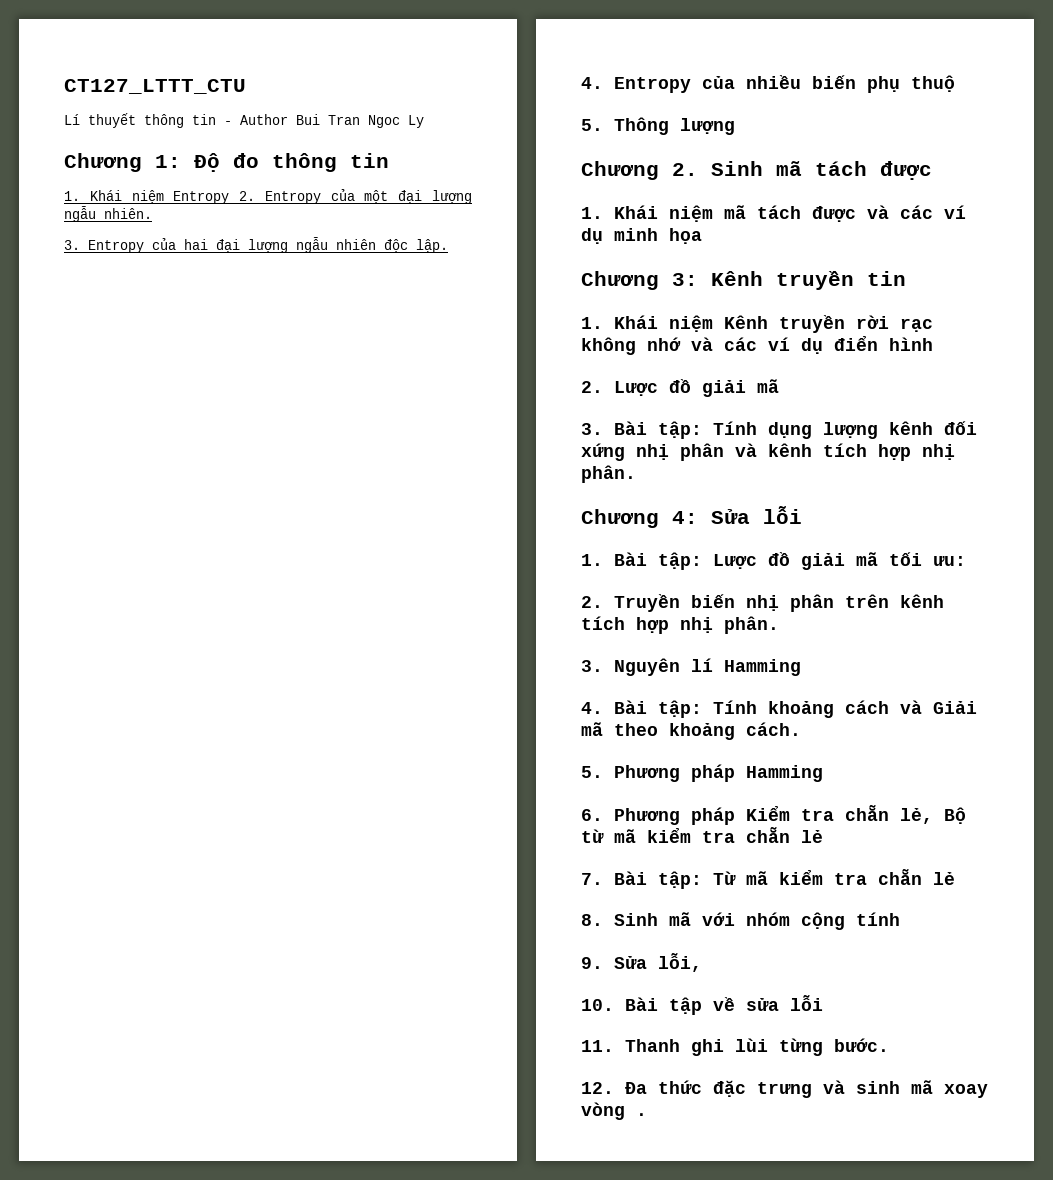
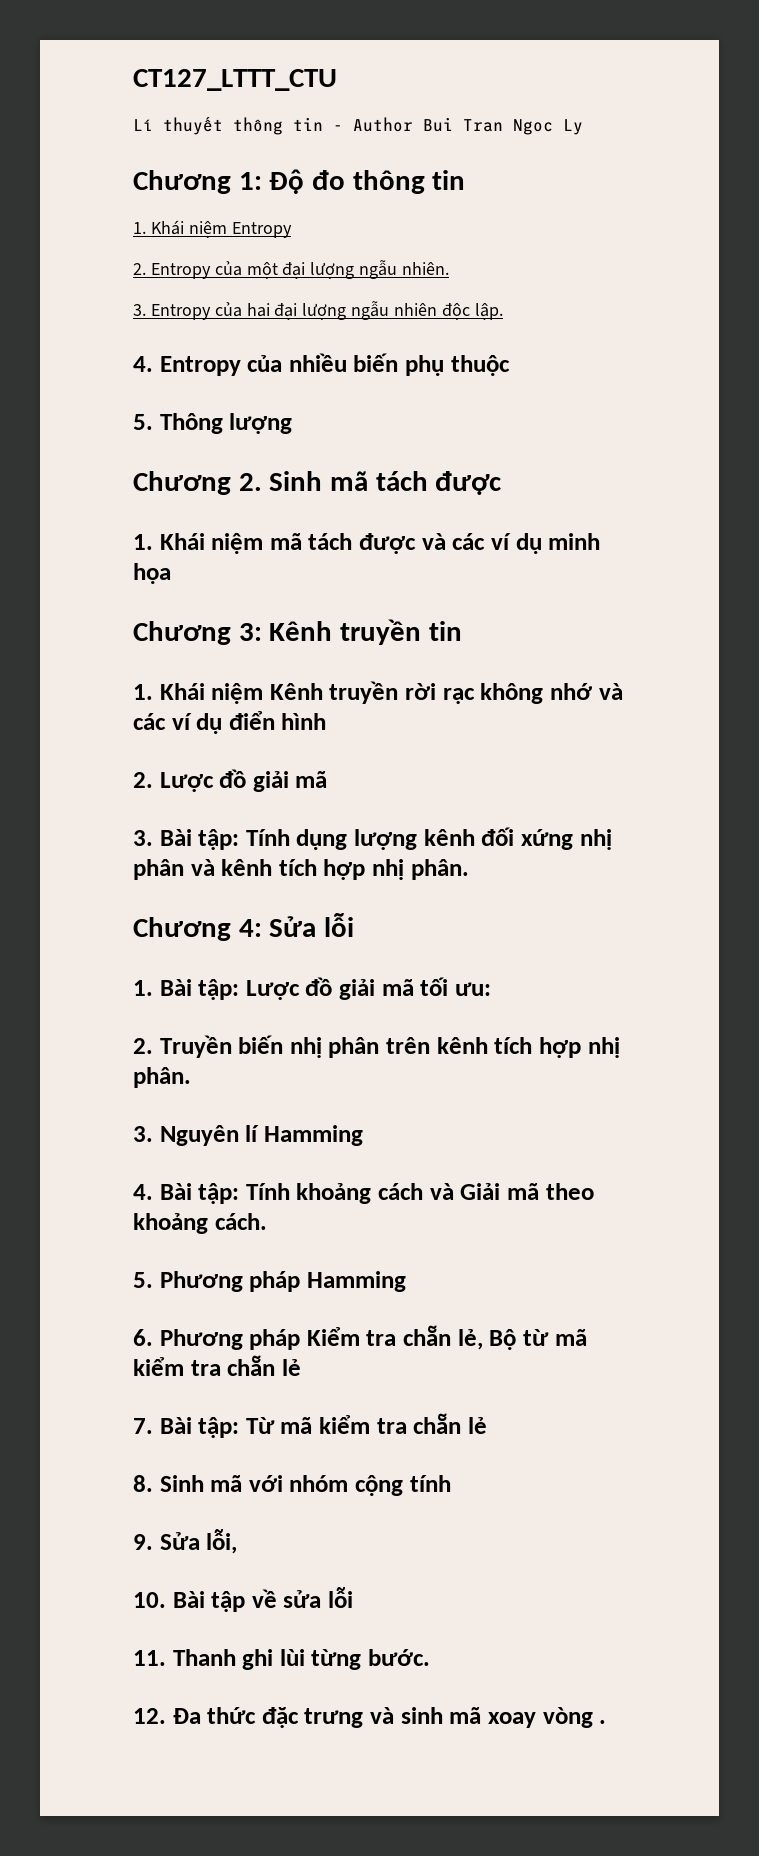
- 1. Khái niệm Entropy 2. Entropy của một đại lượng ngẫu nhiên.
+ 1. Khái niệm Entropy
+ 2. Entropy của một đại lượng ngẫu nhiên.
- 4. Entropy của nhiều biến phụ thuộ
+ 4. Entropy của nhiều biến phụ thuộc

